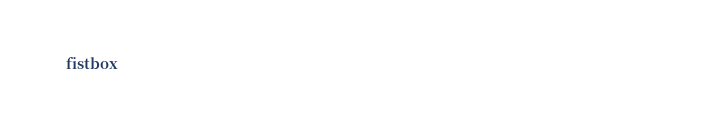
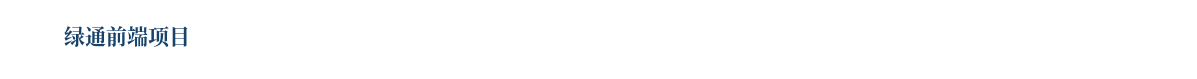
- fistbox
+ 绿通前端项目

